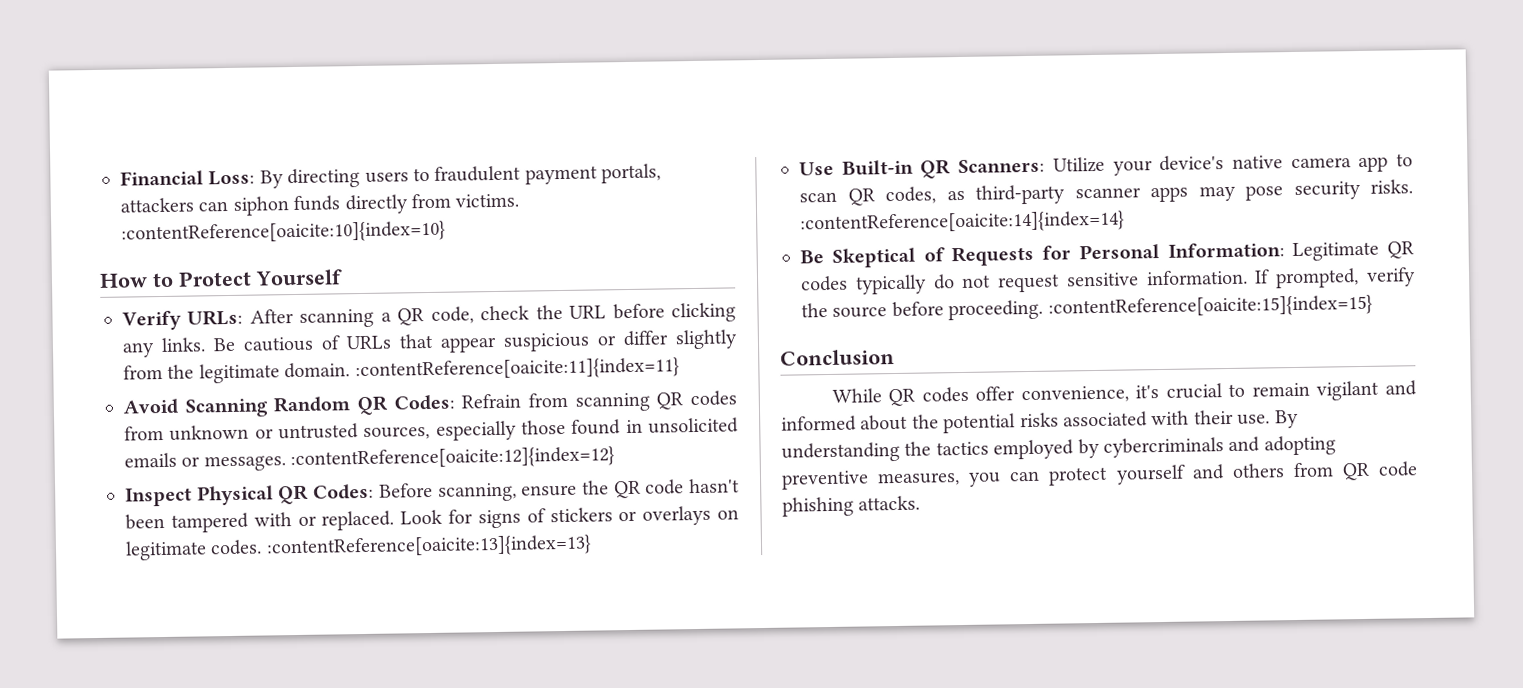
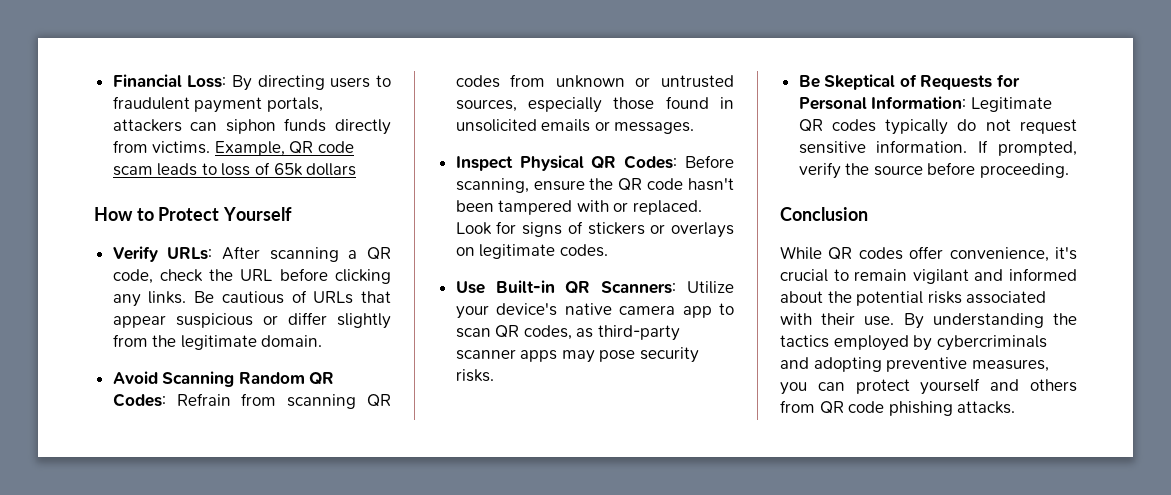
- Financial Loss: By directing users to fraudulent payment portals, attackers can siphon funds directly from victims. :contentReference[oaicite:10]{index=10}
+ Financial Loss: By directing users to fraudulent payment portals, attackers can siphon funds directly from victims. Example, QR code scam leads to loss of 65k dollars
- Be cautious of URLs that appear suspicious or differ slightly from the legitimate domain. :contentReference[oaicite:11]{index=11}
+ Be cautious of URLs that appear suspicious or differ slightly from the legitimate domain.
- Avoid Scanning Random QR Codes: Refrain from scanning QR codes from unknown or untrusted sources, especially those found in unsolicited emails or messages. :contentReference[oaicite:12]{index=12}
+ Avoid Scanning Random QR Codes: Refrain from scanning QR codes from unknown or untrusted sources, especially those found in unsolicited emails or messages.
- Look for signs of stickers or overlays on legitimate codes. :contentReference[oaicite:13]{index=13}
+ Look for signs of stickers or overlays on legitimate codes.
- Use Built-in QR Scanners: Utilize your device's native camera app to scan QR codes, as third-party scanner apps may pose security risks. :contentReference[oaicite:14]{index=14}
+ Use Built-in QR Scanners: Utilize your device's native camera app to scan QR codes, as third-party scanner apps may pose security risks.
- If prompted, verify the source before proceeding. :contentReference[oaicite:15]{index=15}
+ If prompted, verify the source before proceeding.

